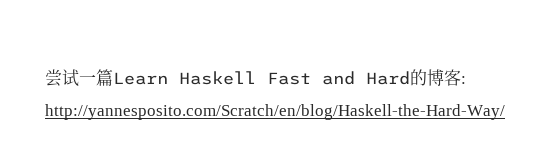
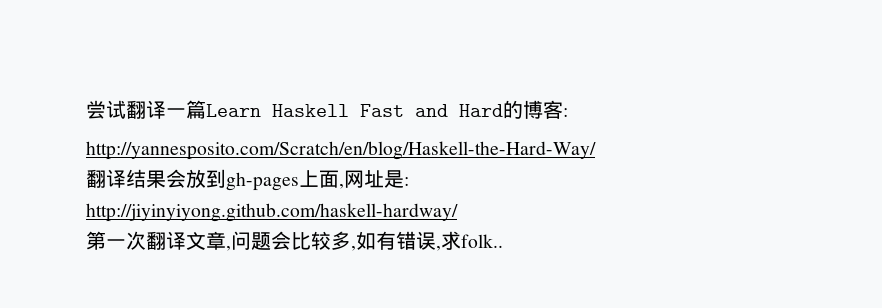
- 尝试一篇Learn Haskell Fast and Hard的博客:
+ 尝试翻译一篇Learn Haskell Fast and Hard的博客:
+ 翻译结果会放到gh-pages上面,网址是:
+ http://jiyinyiyong.github.com/haskell-hardway/
+ 第一次翻译文章,问题会比较多,如有错误,求folk..

